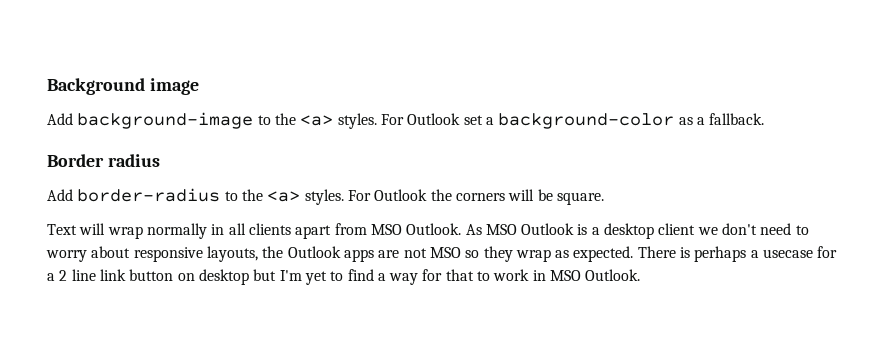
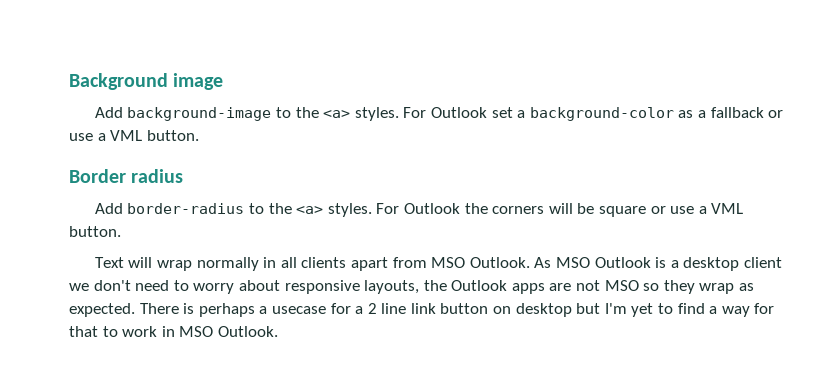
- For Outlook set a background-color as a fallback.
+ For Outlook set a background-color as a fallback or use a VML button.
- For Outlook the corners will be square.
+ For Outlook the corners will be square or use a VML button.

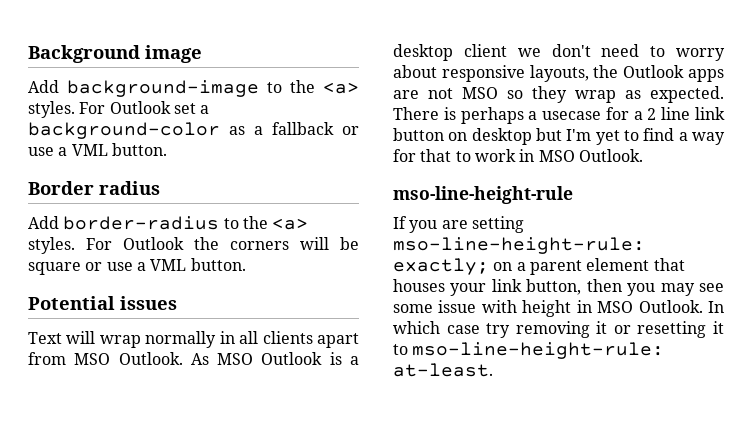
+ Potential issues
+ mso-line-height-rule
+ If you are setting mso-line-height-rule: exactly; on a parent element that houses your link button, then you may see some issue with height in MSO Outlook. In which case try removing it or resetting it to mso-line-height-rule: at-least.

